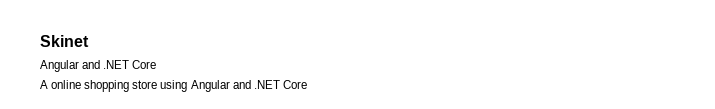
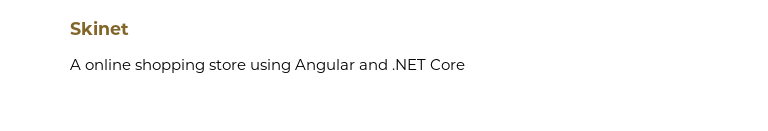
  Skinet
- Angular and .NET Core

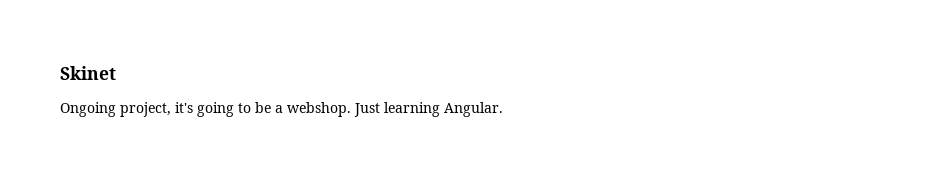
- A online shopping store using Angular and .NET Core
+ Ongoing project, it's going to be a webshop. Just learning Angular.

